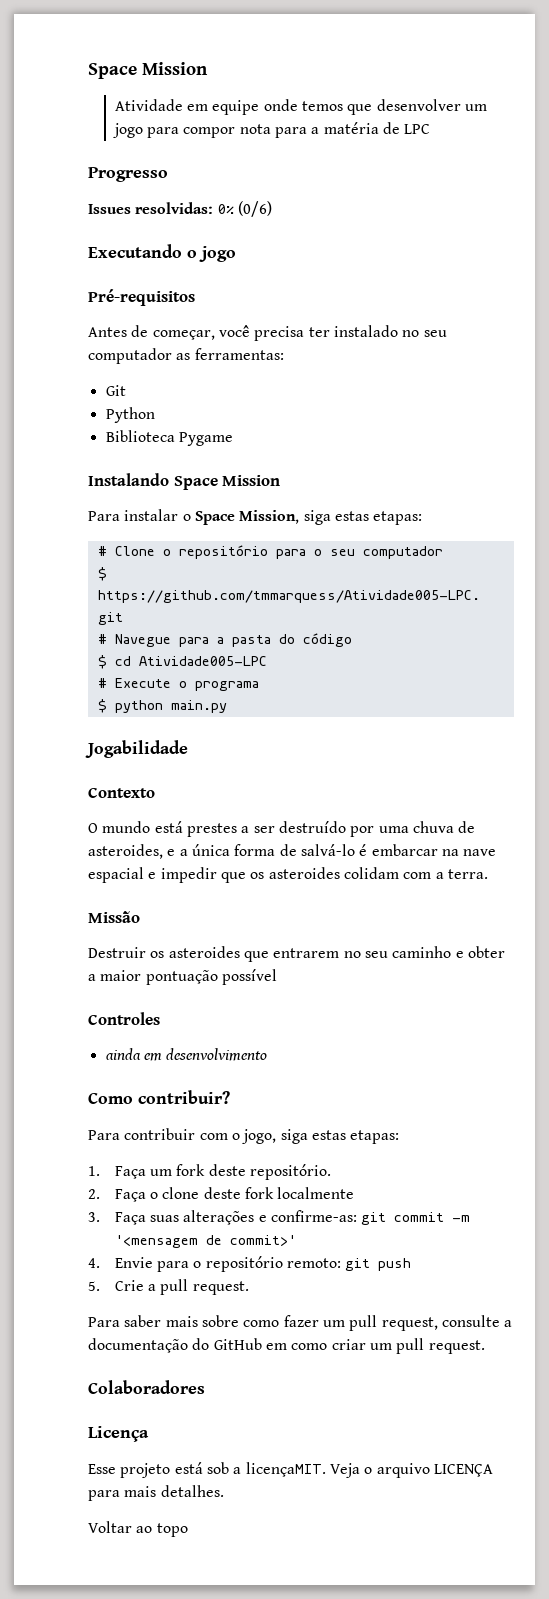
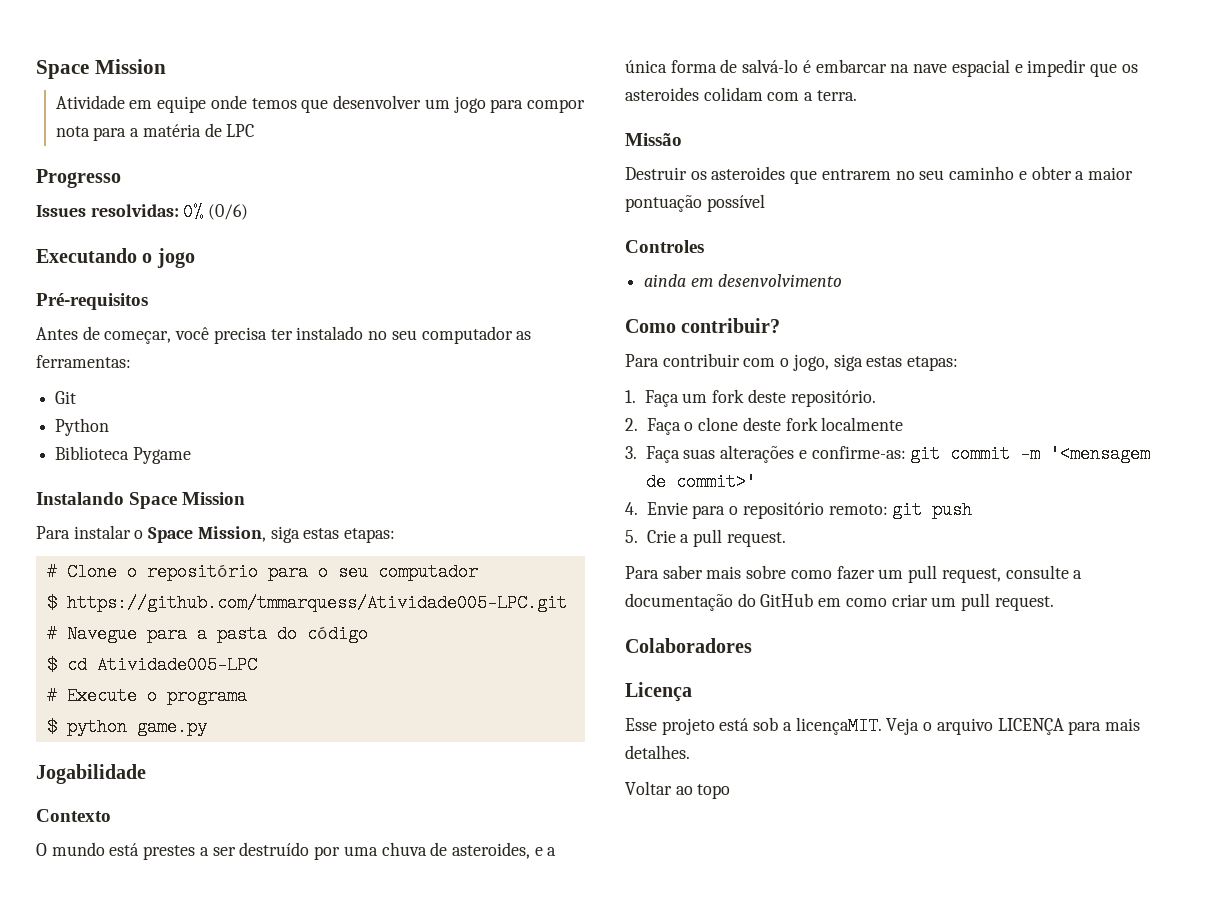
- $ python main.py
+ $ python game.py

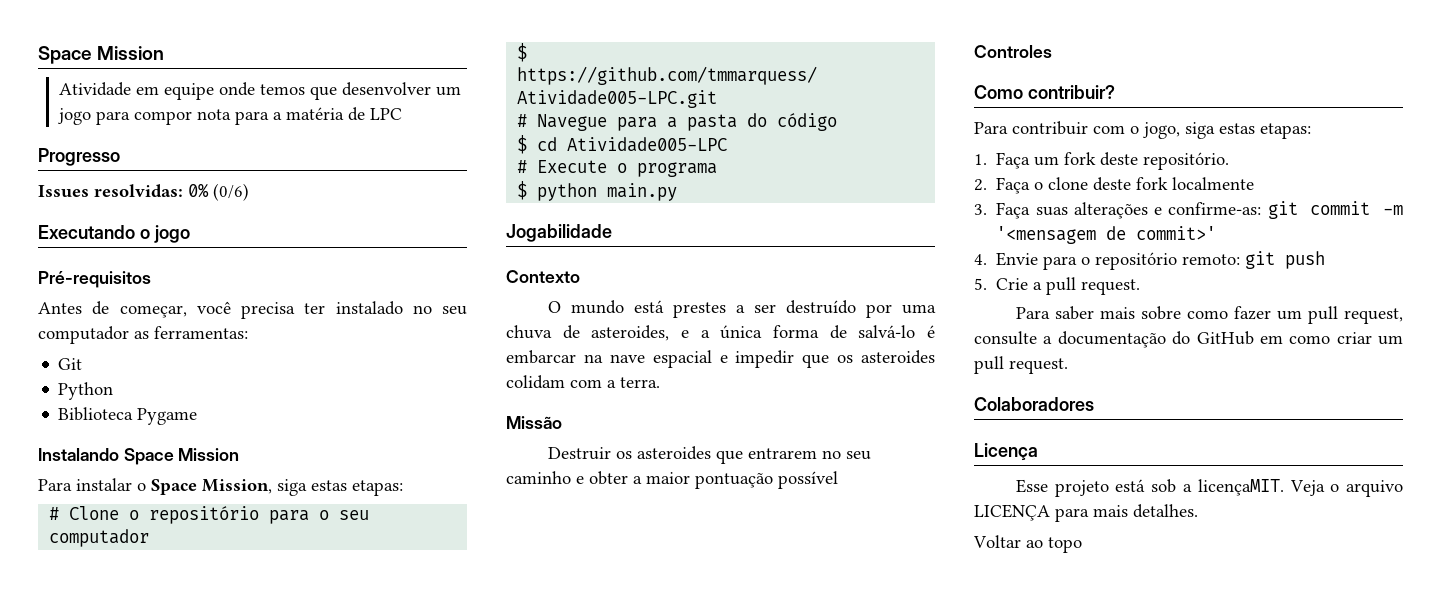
- $ python game.py
+ $ python main.py
- ainda em desenvolvimento

